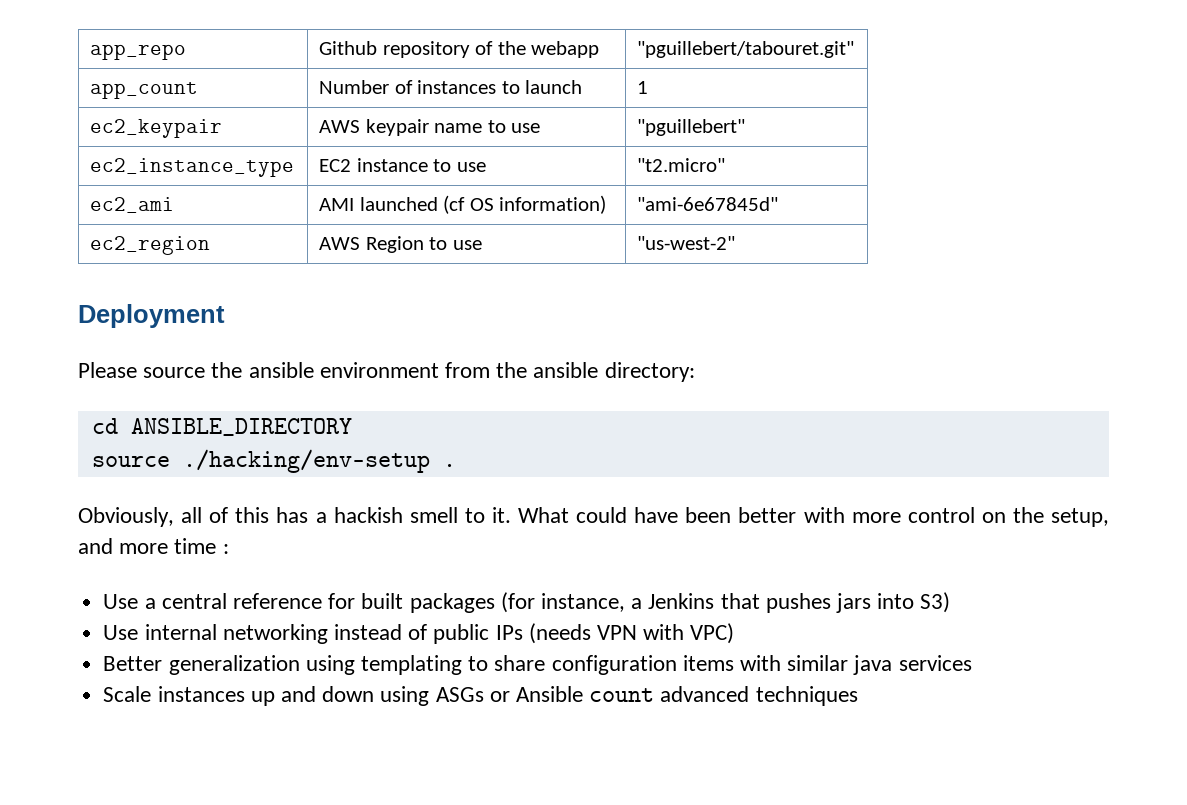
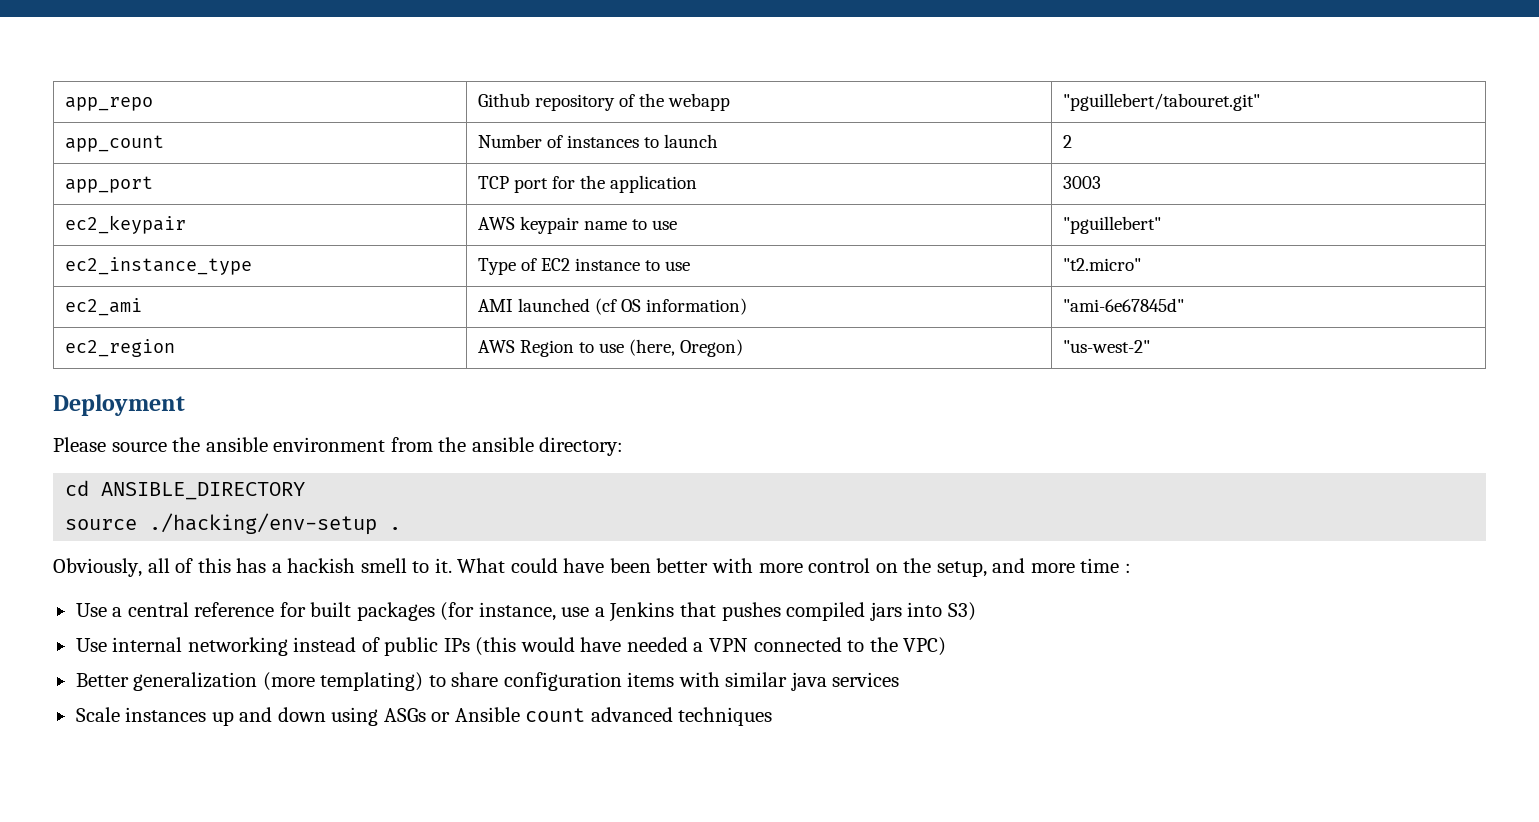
- app_count | Number of instances to launch | 1
+ app_count | Number of instances to launch | 2
+ app_port | TCP port for the application | 3003
- ec2_instance_type | EC2 instance to use | "t2.micro"
+ ec2_instance_type | Type of EC2 instance to use | "t2.micro"
- ec2_region | AWS Region to use | "us-west-2"
+ ec2_region | AWS Region to use (here, Oregon) | "us-west-2"
- Use a central reference for built packages (for instance, a Jenkins that pushes jars into S3)
+ Use a central reference for built packages (for instance, use a Jenkins that pushes compiled jars into S3)
- Use internal networking instead of public IPs (needs VPN with VPC)
+ Use internal networking instead of public IPs (this would have needed a VPN connected to the VPC)
- Better generalization using templating to share configuration items with similar java services
+ Better generalization (more templating) to share configuration items with similar java services

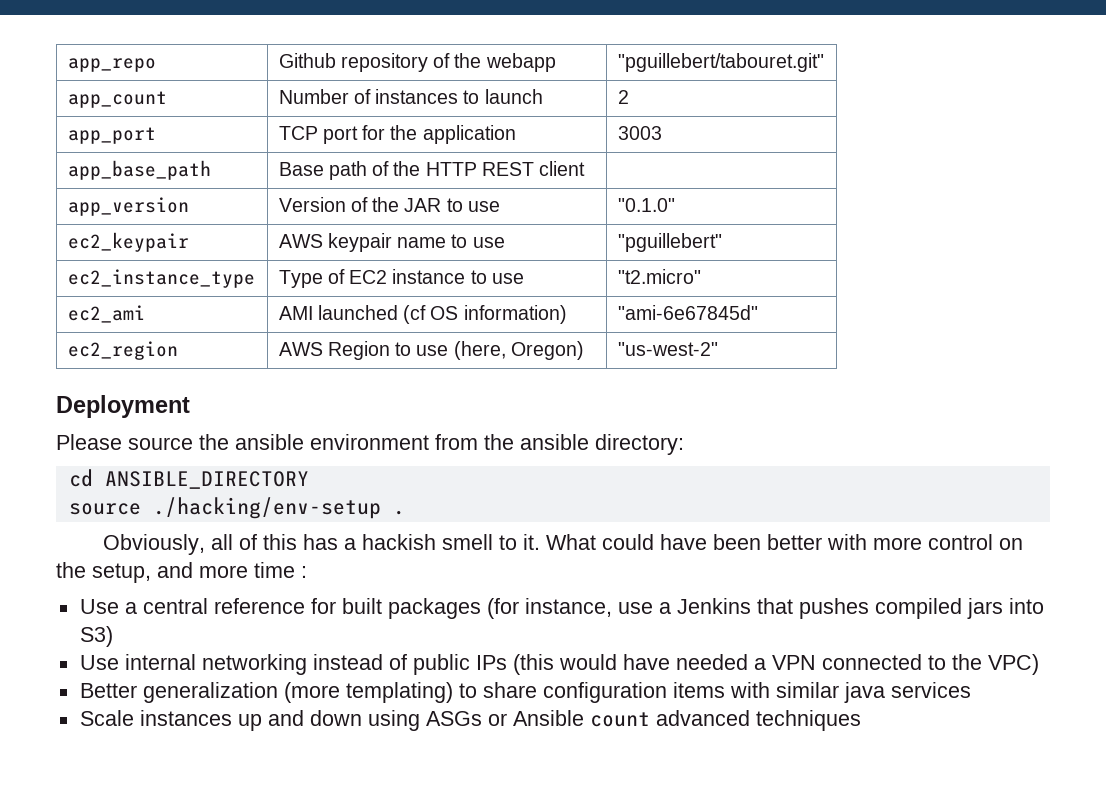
+ app_base_path | Base path of the HTTP REST client |
+ app_version | Version of the JAR to use | "0.1.0"

